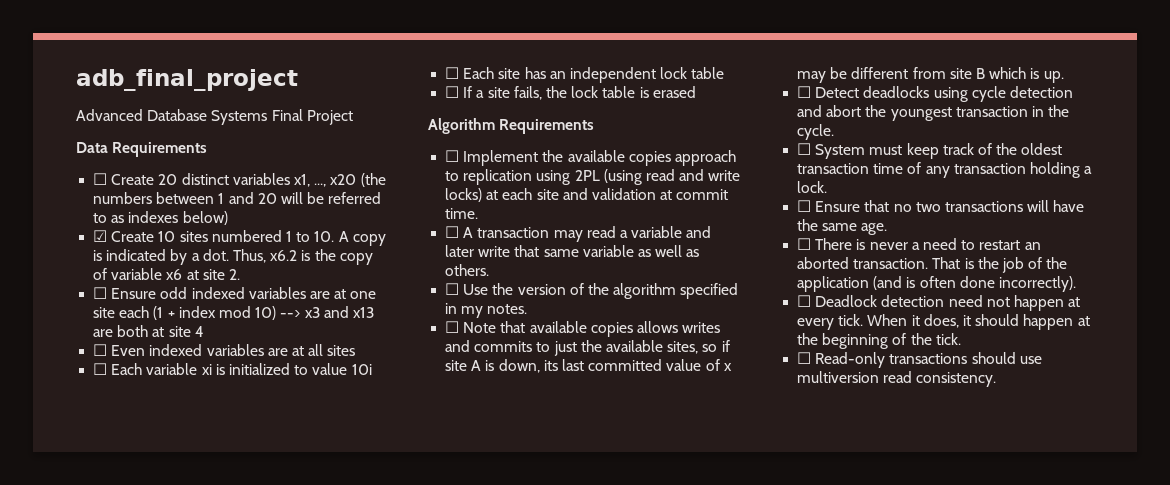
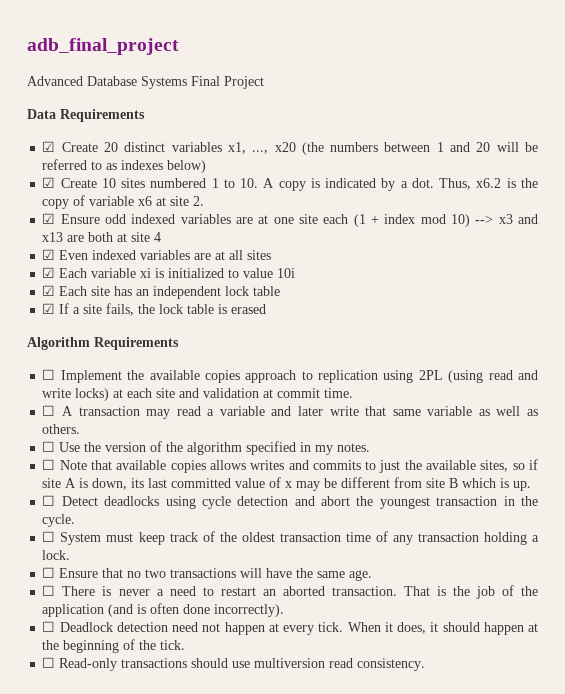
- ☐ Create 20 distinct variables x1, ..., x20 (the numbers between 1 and 20 will be referred to as indexes below)
+ ☑ Create 20 distinct variables x1, ..., x20 (the numbers between 1 and 20 will be referred to as indexes below)
- ☐ Ensure odd indexed variables are at one site each (1 + index mod 10) --> x3 and x13 are both at site 4
+ ☑ Ensure odd indexed variables are at one site each (1 + index mod 10) --> x3 and x13 are both at site 4
- ☐ Even indexed variables are at all sites
+ ☑ Even indexed variables are at all sites
- ☐ Each variable xi is initialized to value 10i
+ ☑ Each variable xi is initialized to value 10i
- ☐ Each site has an independent lock table
+ ☑ Each site has an independent lock table
- ☐ If a site fails, the lock table is erased
+ ☑ If a site fails, the lock table is erased

